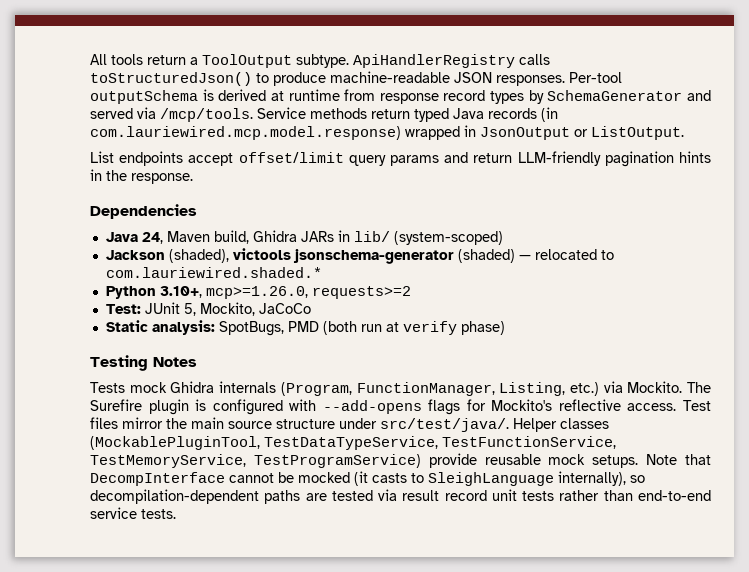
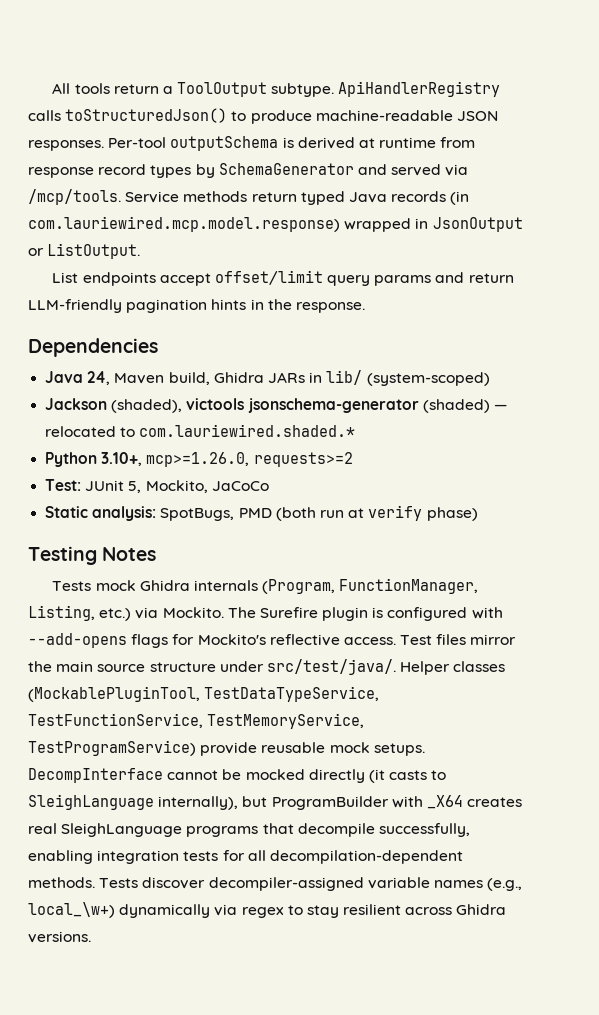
- Note that DecompInterface cannot be mocked (it casts to SleighLanguage internally), so decompilation-dependent paths are tested via result record unit tests rather than end-to-end service tests.
+ DecompInterface cannot be mocked directly (it casts to SleighLanguage internally), but ProgramBuilder with _X64 creates real SleighLanguage programs that decompile successfully, enabling integration tests for all decompilation-dependent methods. Tests discover decompiler-assigned variable names (e.g., local_\w+) dynamically via regex to stay resilient across Ghidra versions.

